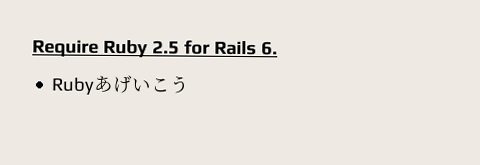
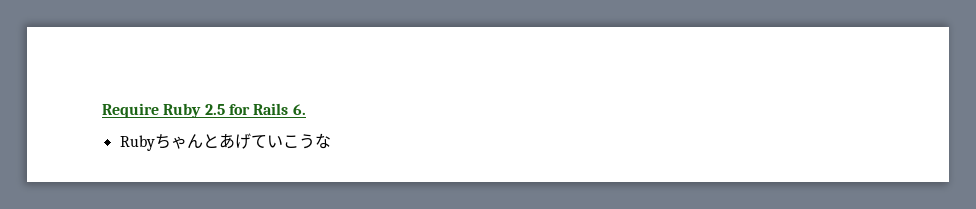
- Rubyあげいこう
+ Rubyちゃんとあげていこうな

